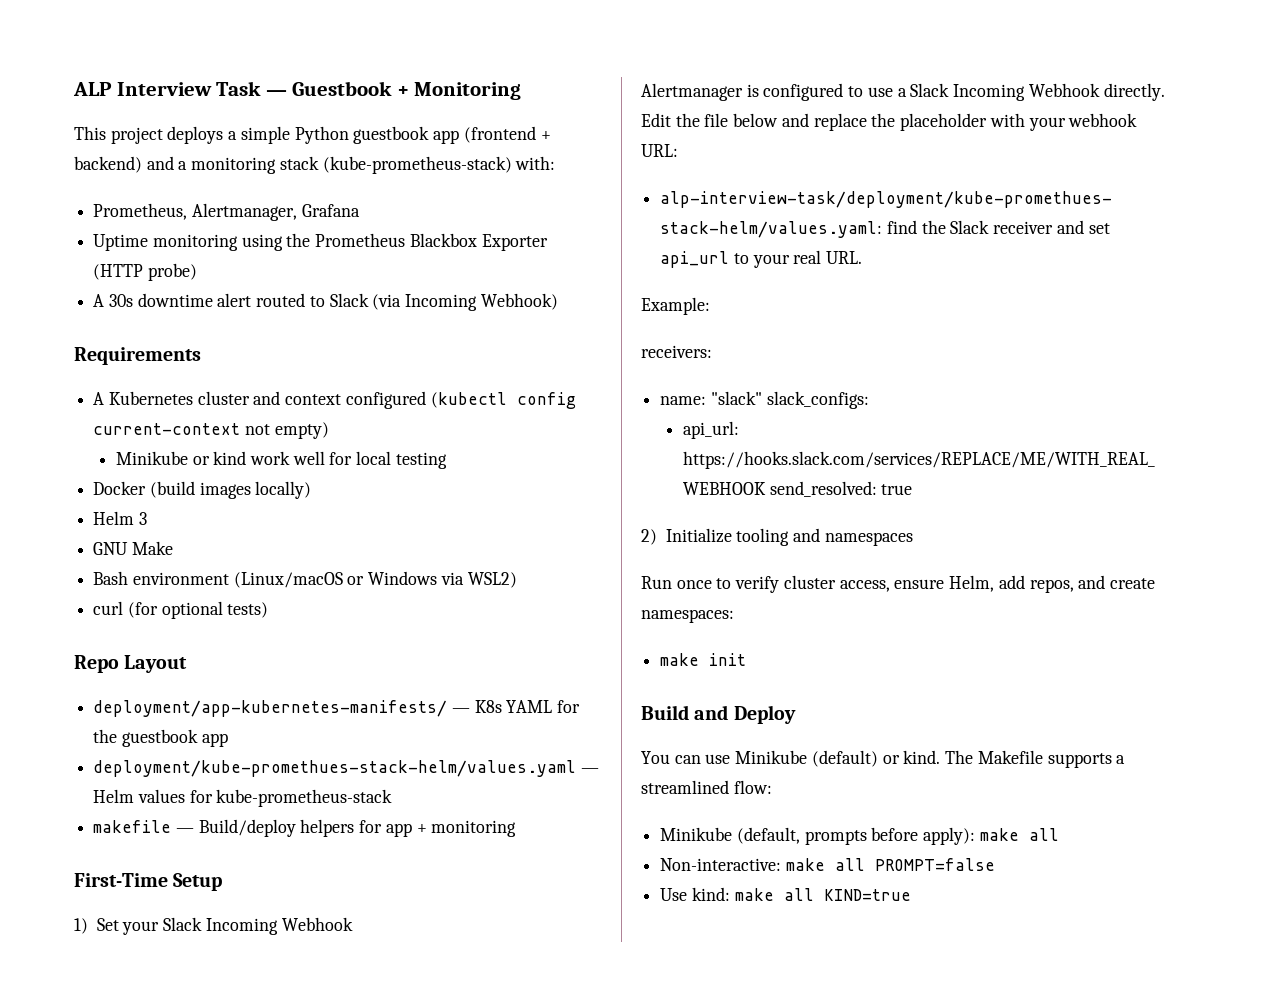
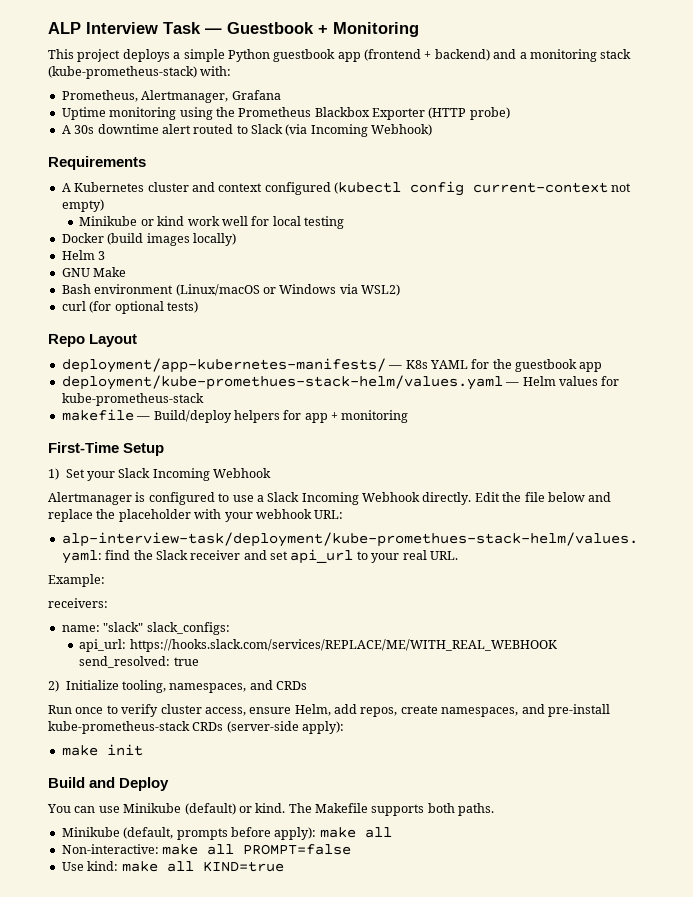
- 2) Initialize tooling and namespaces
+ 2) Initialize tooling, namespaces, and CRDs
- Run once to verify cluster access, ensure Helm, add repos, and create namespaces:
+ Run once to verify cluster access, ensure Helm, add repos, create namespaces, and pre-install kube-prometheus-stack CRDs (server-side apply):
- The Makefile supports a streamlined flow:
+ The Makefile supports both paths.

